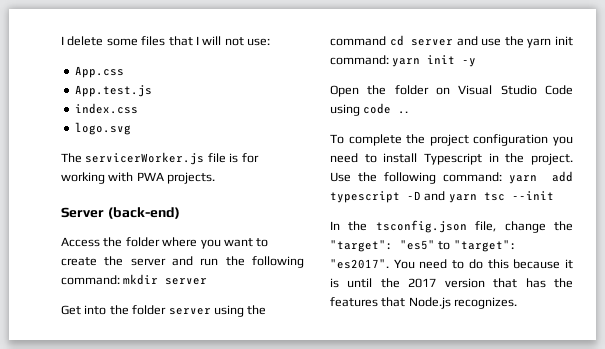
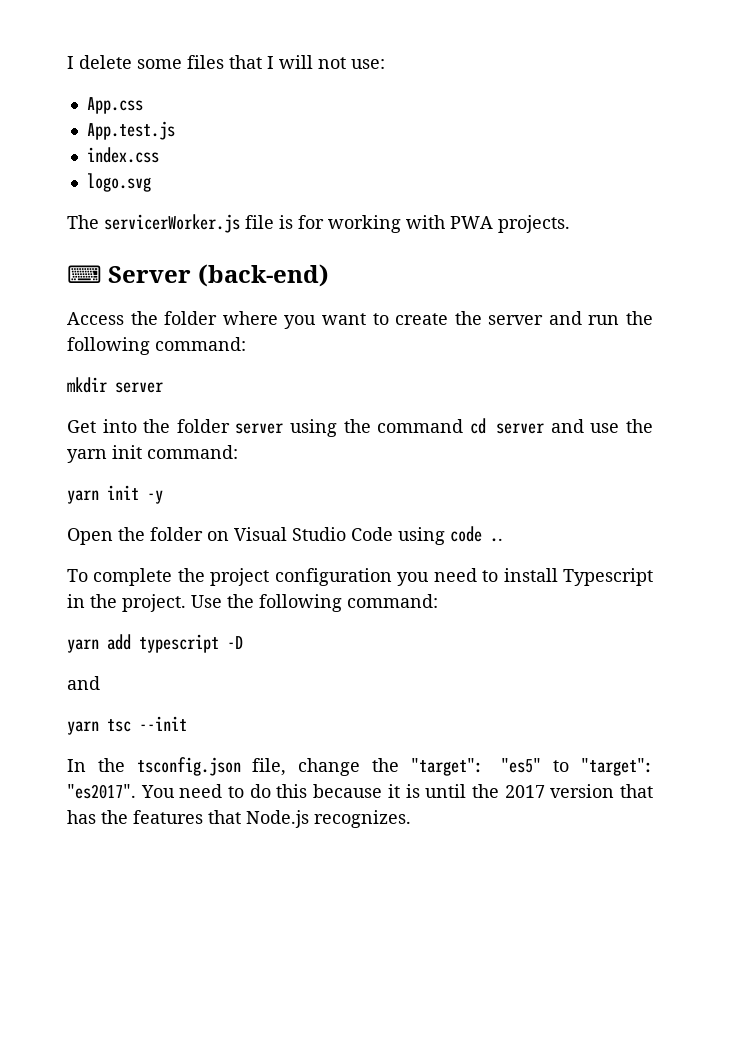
- Server (back-end)
+ ⌨ Server (back-end)
- Access the folder where you want to create the server and run the following command: mkdir server
+ Access the folder where you want to create the server and run the following command:
+ mkdir server
- Get into the folder server using the command cd server and use the yarn init command: yarn init -y
+ Get into the folder server using the command cd server and use the yarn init command:
+ yarn init -y
- Use the following command: yarn add typescript -D and yarn tsc --init
+ Use the following command:
+ yarn add typescript -D
+ and
+ yarn tsc --init

